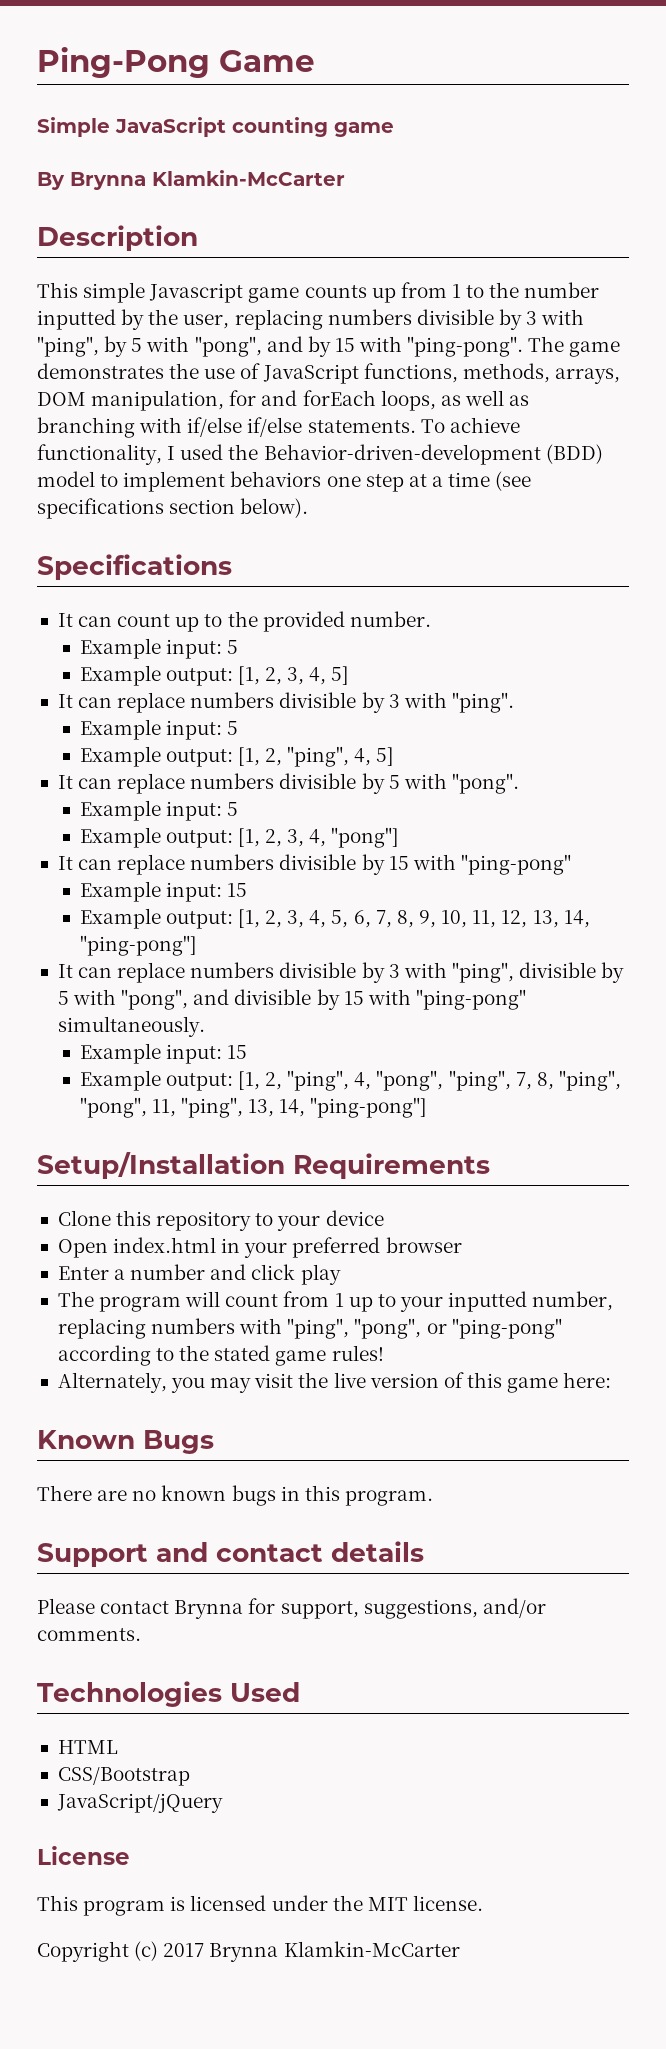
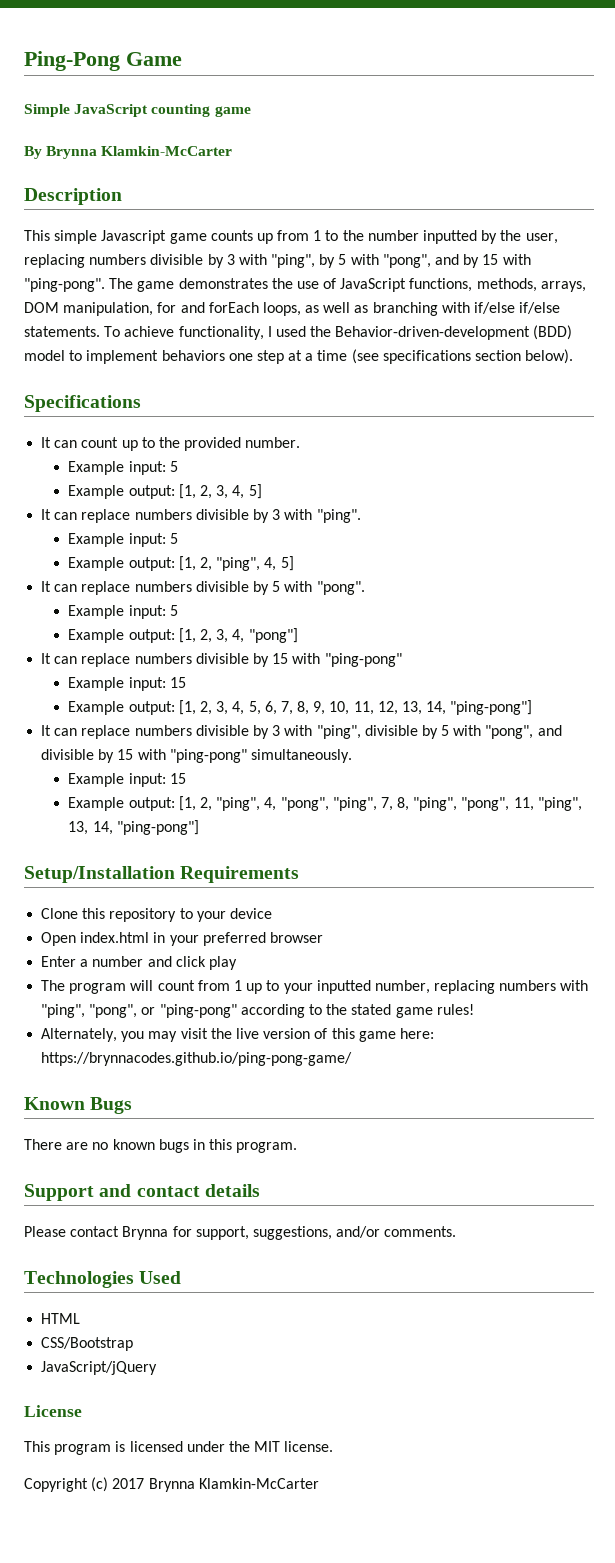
- Alternately, you may visit the live version of this game here:
+ Alternately, you may visit the live version of this game here: https://brynnacodes.github.io/ping-pong-game/

